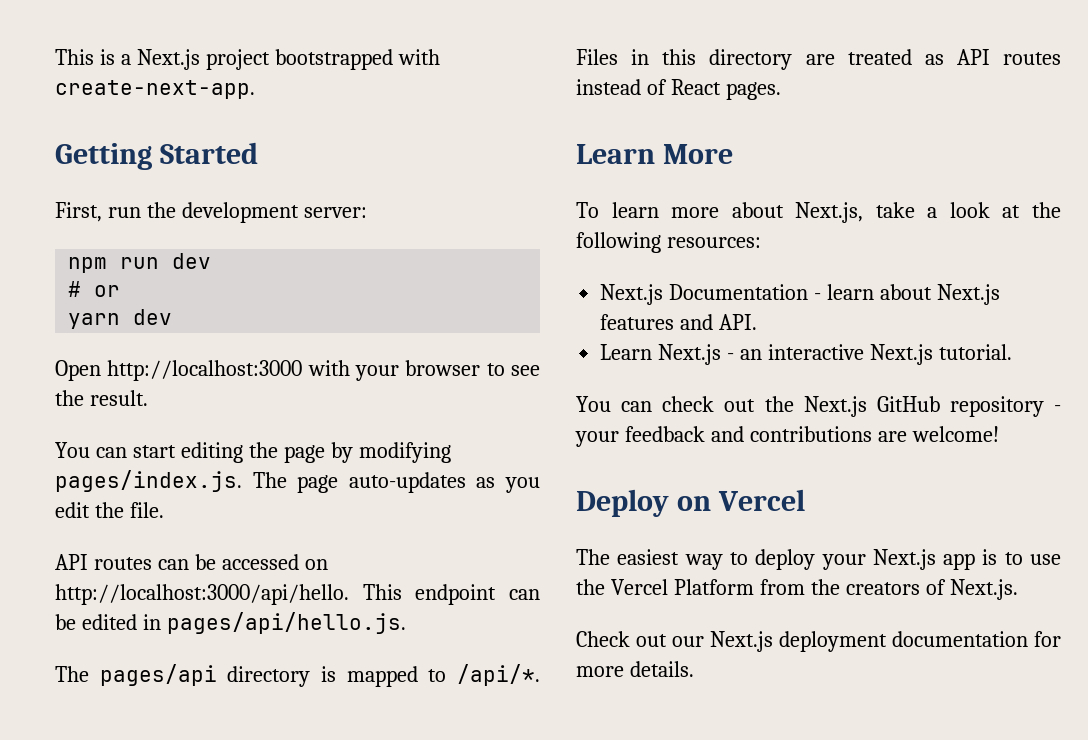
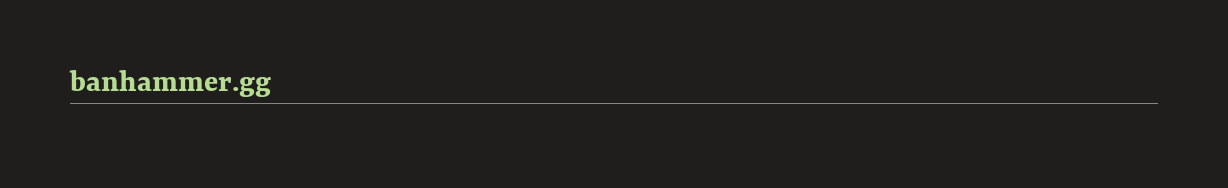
- This is a Next.js project bootstrapped with create-next-app.
- Getting Started
- First, run the development server:
- npm run dev
- # or
- yarn dev
- Open http://localhost:3000 with your browser to see the result.
- You can start editing the page by modifying pages/index.js. The page auto-updates as you edit the file.
- API routes can be accessed on http://localhost:3000/api/hello. This endpoint can be edited in pages/api/hello.js.
- The pages/api directory is mapped to /api/*. Files in this directory are treated as API routes instead of React pages.
- Learn More
- To learn more about Next.js, take a look at the following resources:
- Next.js Documentation - learn about Next.js features and API.
- Learn Next.js - an interactive Next.js tutorial.
- You can check out the Next.js GitHub repository - your feedback and contributions are welcome!
- Deploy on Vercel
- The easiest way to deploy your Next.js app is to use the Vercel Platform from the creators of Next.js.
- Check out our Next.js deployment documentation for more details.
+ banhammer.gg

